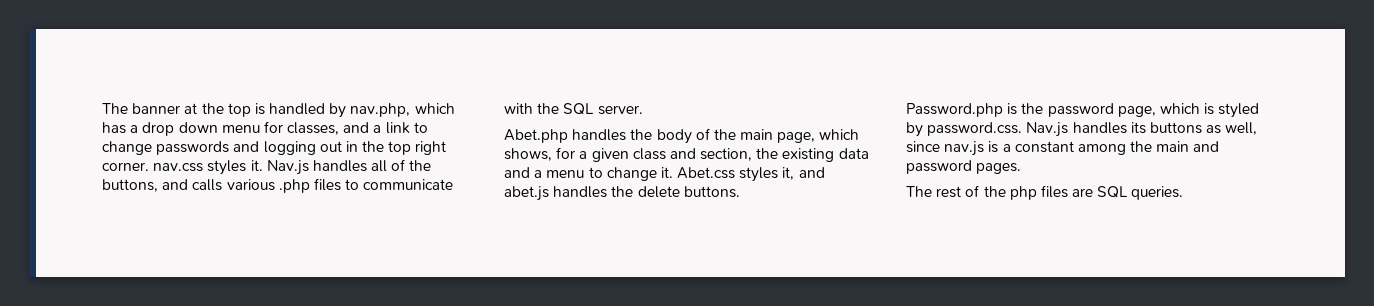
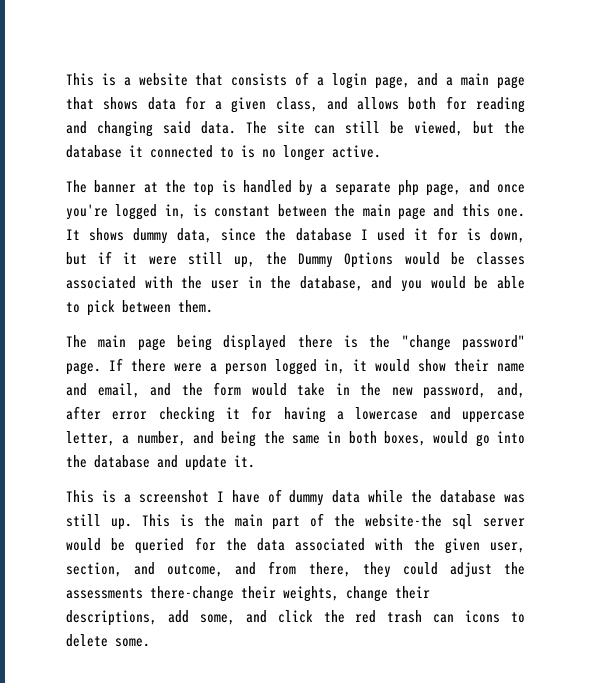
+ This is a website that consists of a login page, and a main page that shows data for a given class, and allows both for reading and changing said data. The site can still be viewed, but the database it connected to is no longer active.
- The banner at the top is handled by nav.php, which has a drop down menu for classes, and a link to change passwords and logging out in the top right corner. nav.css styles it. Nav.js handles all of the buttons, and calls various .php files to communicate with the SQL server.
- Abet.php handles the body of the main page, which shows, for a given class and section, the existing data and a menu to change it. Abet.css styles it, and abet.js handles the delete buttons.
- Password.php is the password page, which is styled by password.css. Nav.js handles its buttons as well, since nav.js is a constant among the main and password pages.
- The rest of the php files are SQL queries.
+ The banner at the top is handled by a separate php page, and once you're logged in, is constant between the main page and this one. It shows dummy data, since the database I used it for is down, but if it were still up, the Dummy Options would be classes associated with the user in the database, and you would be able to pick between them.
+ The main page being displayed there is the "change password" page. If there were a person logged in, it would show their name and email, and the form would take in the new password, and, after error checking it for having a lowercase and uppercase letter, a number, and being the same in both boxes, would go into the database and update it.
+ This is a screenshot I have of dummy data while the database was still up. This is the main part of the website-the sql server would be queried for the data associated with the given user, section, and outcome, and from there, they could adjust the assessments there-change their weights, change their descriptions, add some, and click the red trash can icons to delete some.

